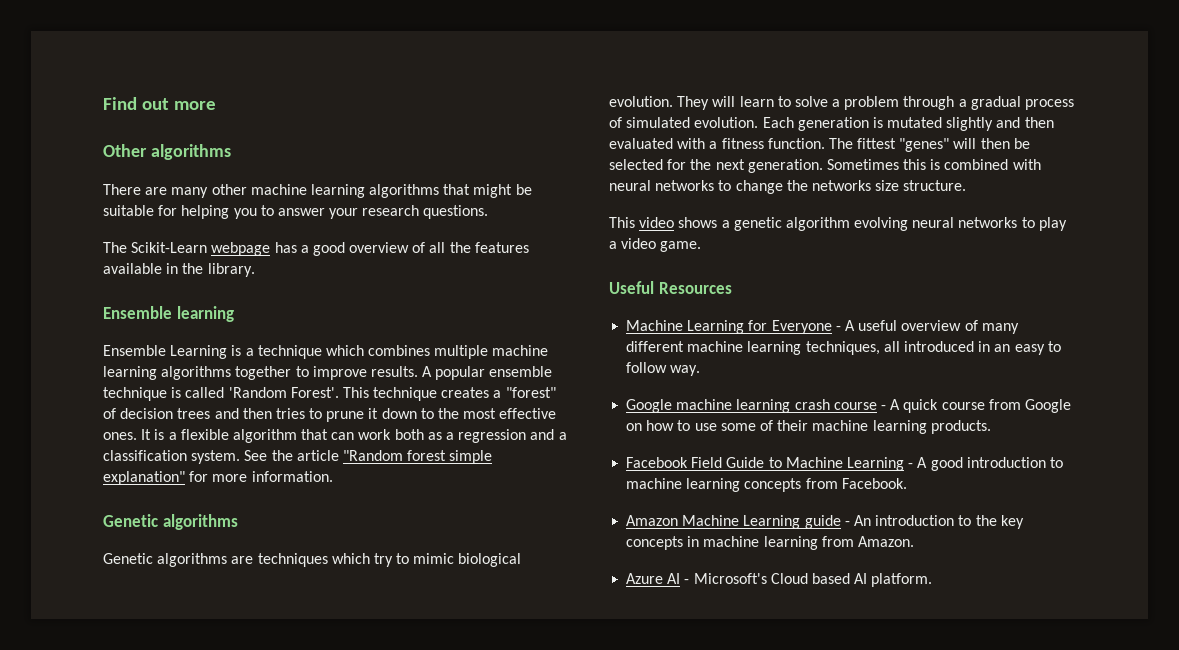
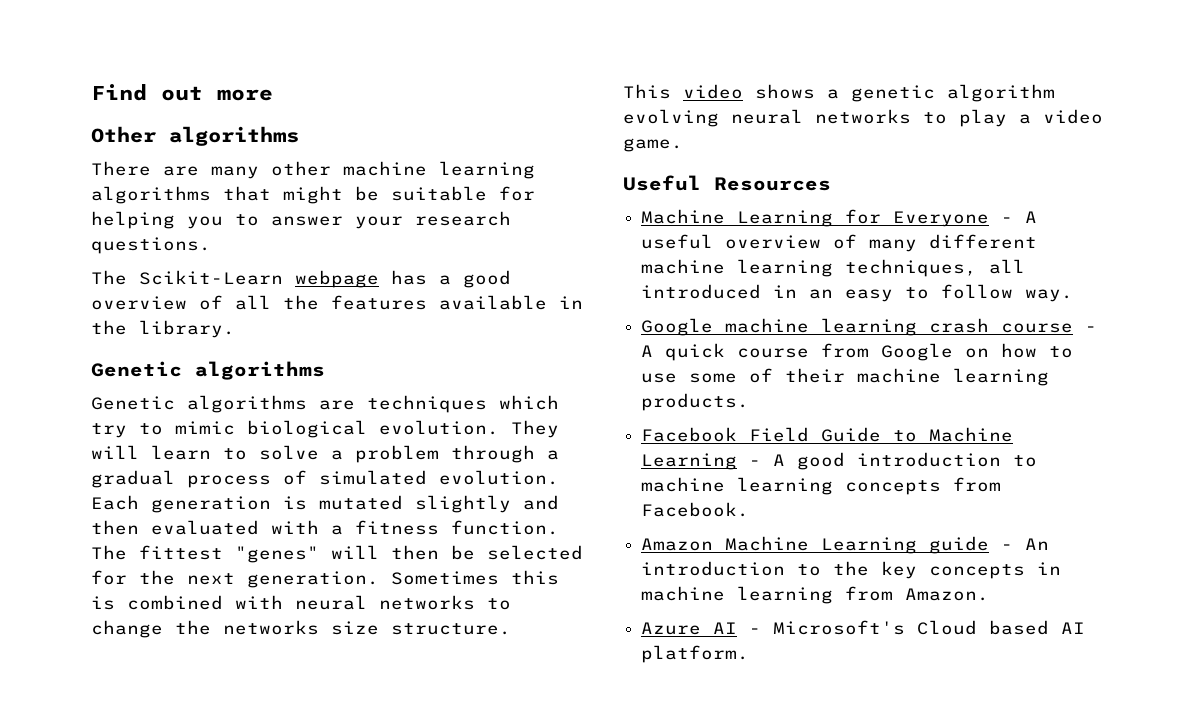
- Ensemble learning
- Ensemble Learning is a technique which combines multiple machine learning algorithms together to improve results. A popular ensemble technique is called 'Random Forest'. This technique creates a "forest" of decision trees and then tries to prune it down to the most effective ones. It is a flexible algorithm that can work both as a regression and a classification system. See the article "Random forest simple explanation" for more information.

